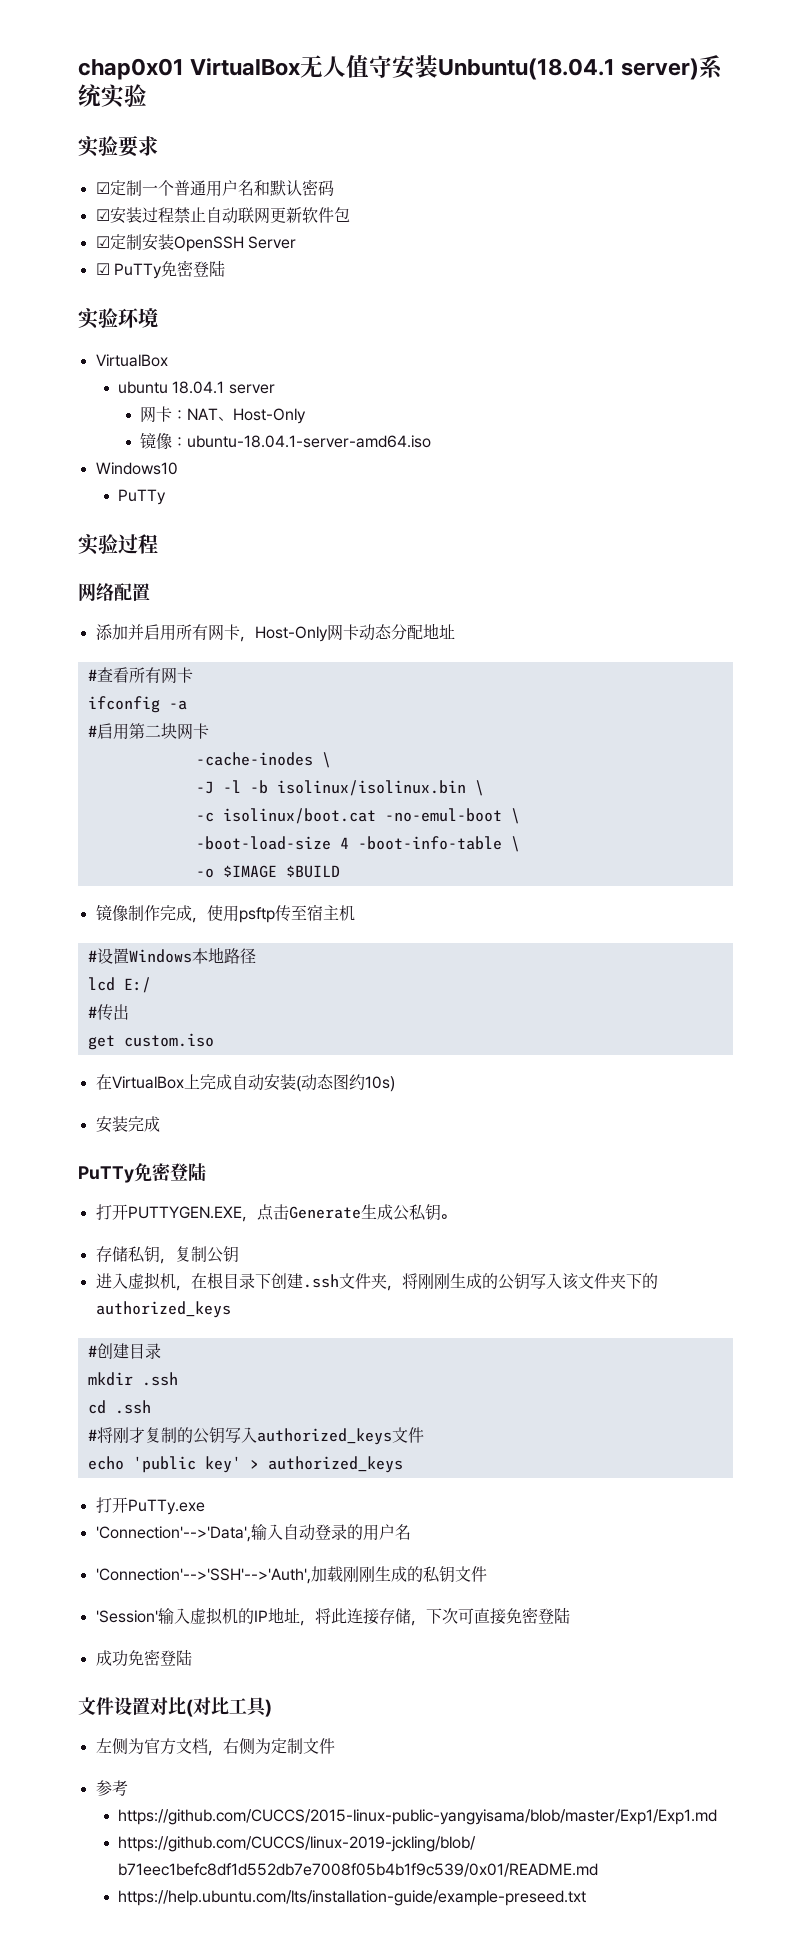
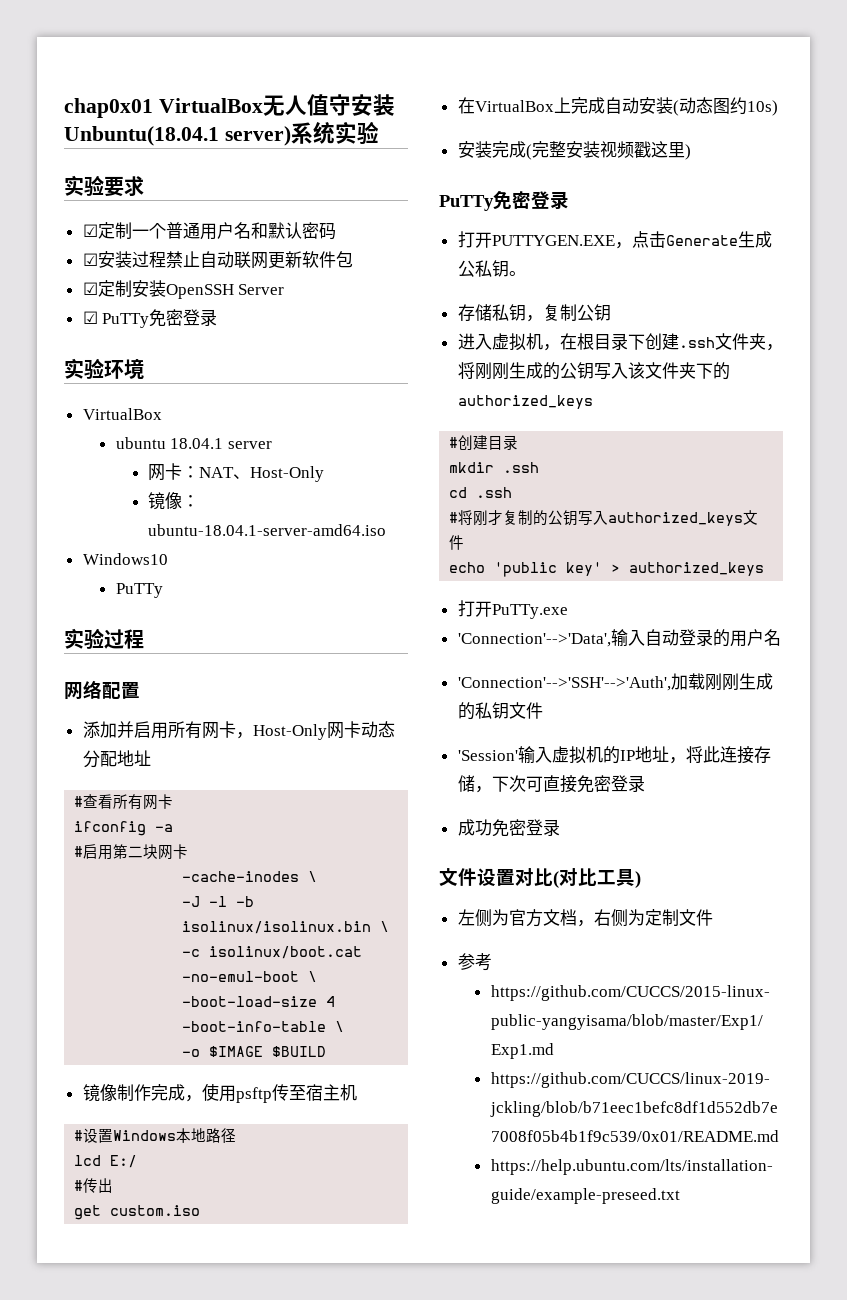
- ☑ PuTTy免密登陆
+ ☑ PuTTy免密登录
- 安装完成
- PuTTy免密登陆
+ 安装完成(完整安装视频戳这里)
+ PuTTy免密登录
- 'Session'输入虚拟机的IP地址，将此连接存储，下次可直接免密登陆
+ 'Session'输入虚拟机的IP地址，将此连接存储，下次可直接免密登录
- 成功免密登陆
+ 成功免密登录

